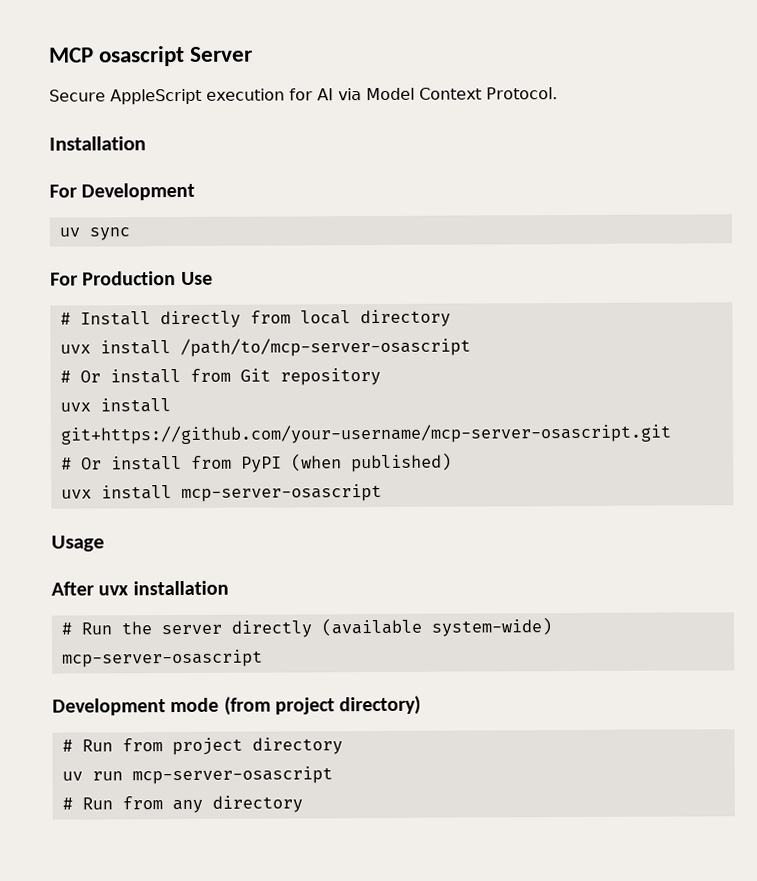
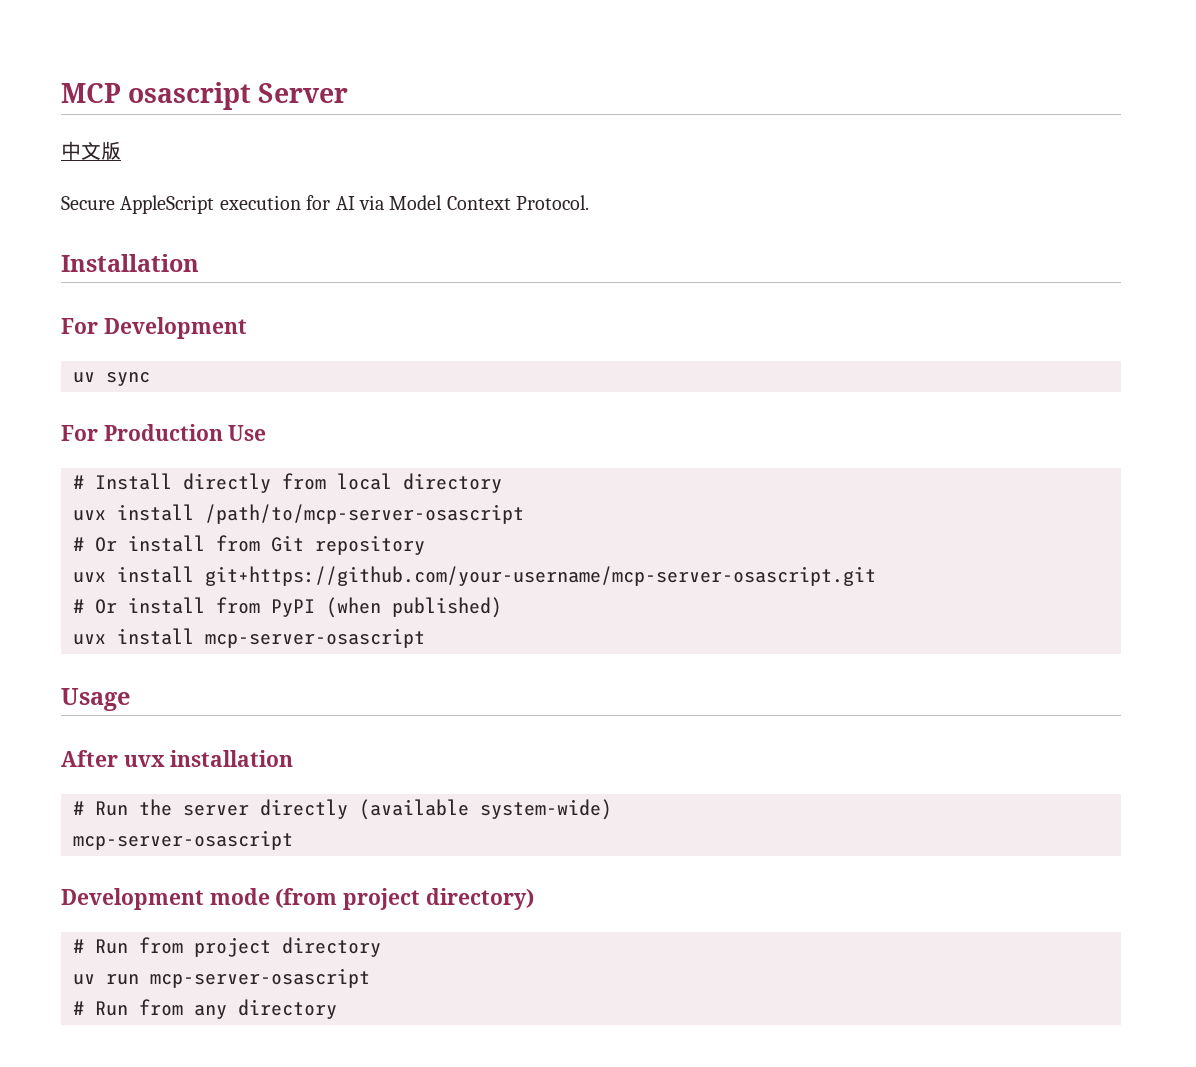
+ 中文版

